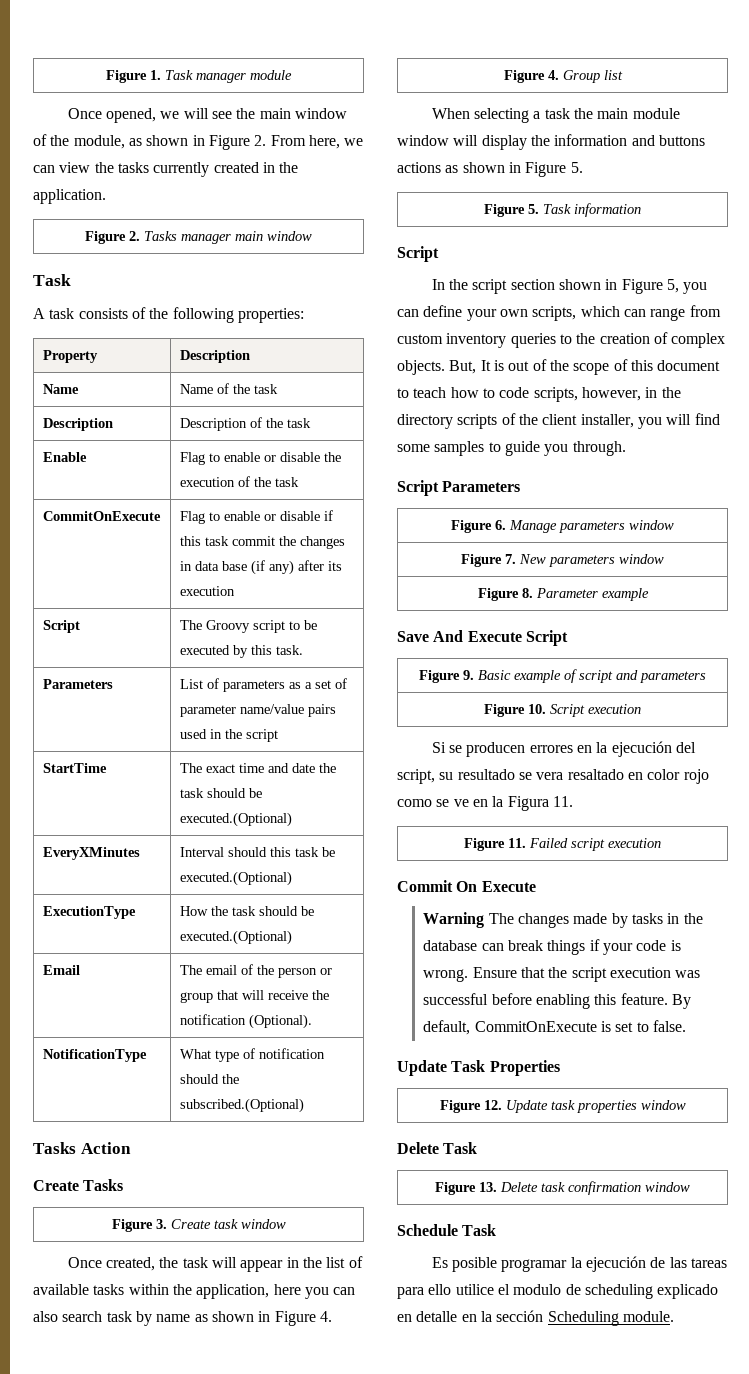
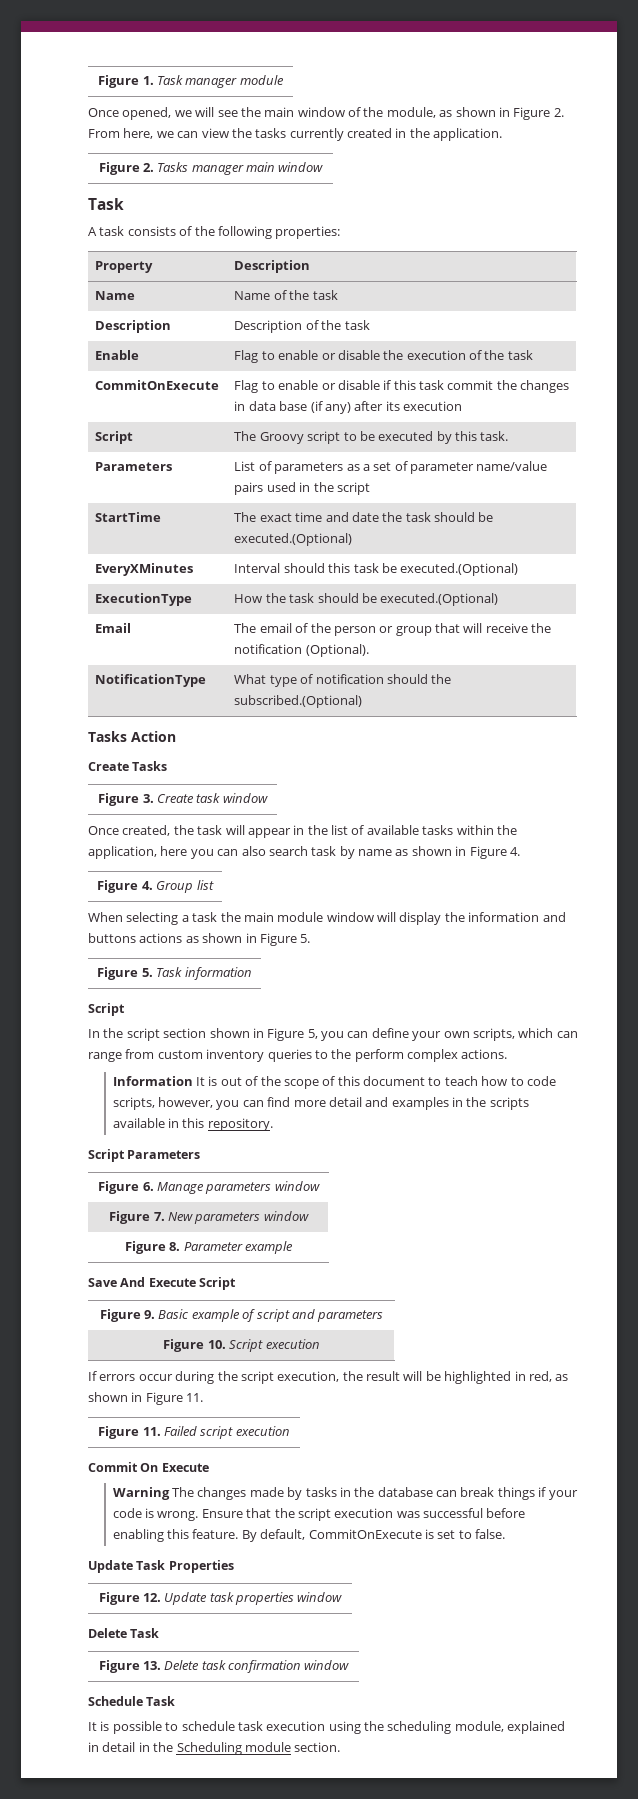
- In the script section shown in Figure 5, you can define your own scripts, which can range from custom inventory queries to the creation of complex objects. But, It is out of the scope of this document to teach how to code scripts, however, in the directory scripts of the client installer, you will find some samples to guide you through.
+ In the script section shown in Figure 5, you can define your own scripts, which can range from custom inventory queries to the perform complex actions.
+ Information It is out of the scope of this document to teach how to code scripts, however, you can find more detail and examples in the scripts available in this repository.
- Si se producen errores en la ejecución del script, su resultado se vera resaltado en color rojo como se ve en la Figura 11.
+ If errors occur during the script execution, the result will be highlighted in red, as shown in Figure 11.
- Es posible programar la ejecución de las tareas para ello utilice el modulo de scheduling explicado en detalle en la sección Scheduling module.
+ It is possible to schedule task execution using the scheduling module, explained in detail in the Scheduling module section.

